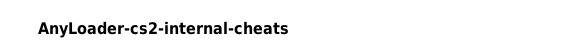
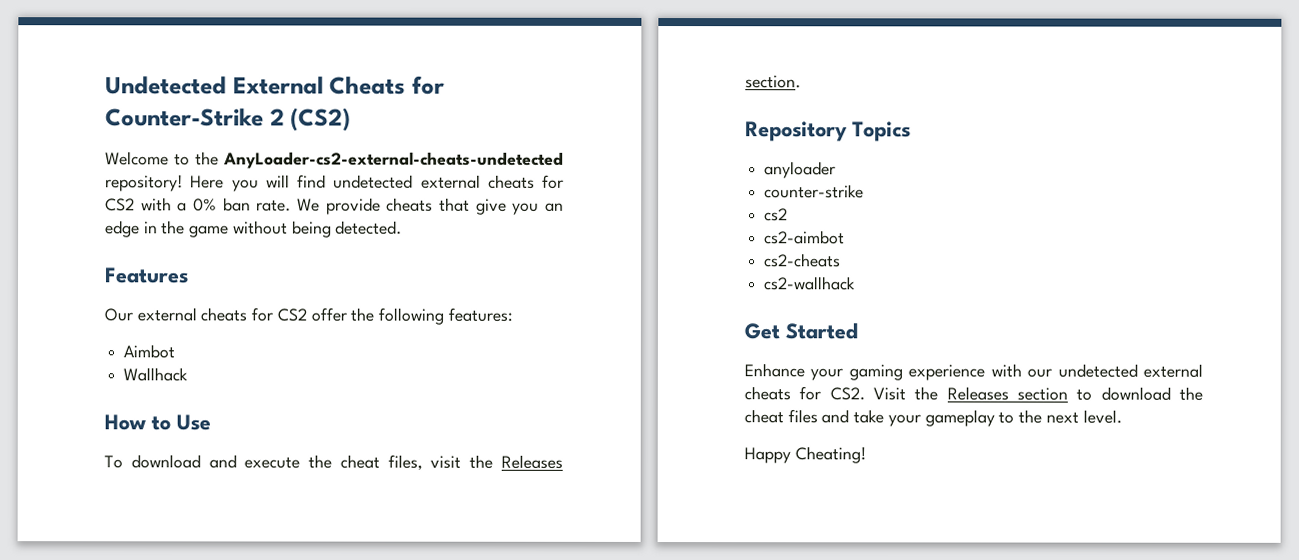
- AnyLoader-cs2-internal-cheats
+ Undetected External Cheats for Counter-Strike 2 (CS2)
+ Welcome to the AnyLoader-cs2-external-cheats-undetected repository! Here you will find undetected external cheats for CS2 with a 0% ban rate. We provide cheats that give you an edge in the game without being detected.
+ Features
+ Our external cheats for CS2 offer the following features:
+ Aimbot
+ Wallhack
+ How to Use
+ To download and execute the cheat files, visit the Releases section.
+ Repository Topics
+ anyloader
+ counter-strike
+ cs2
+ cs2-aimbot
+ cs2-cheats
+ cs2-wallhack
+ Get Started
+ Enhance your gaming experience with our undetected external cheats for CS2. Visit the Releases section to download the cheat files and take your gameplay to the next level.
+ Happy Cheating!

